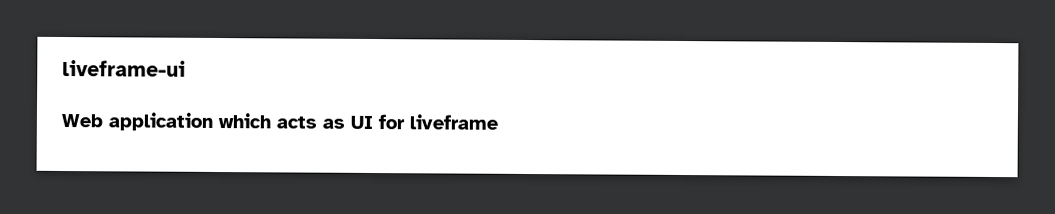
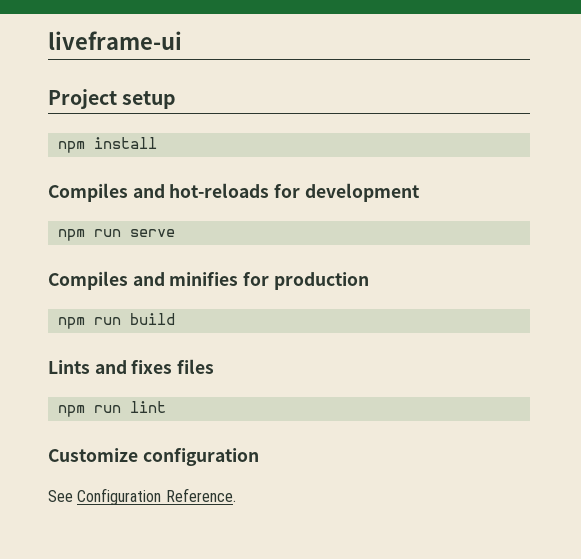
- Web application which acts as UI for liveframe
+ Project setup
+ npm install
+ Compiles and hot-reloads for development
+ npm run serve
+ Compiles and minifies for production
+ npm run build
+ Lints and fixes files
+ npm run lint
+ Customize configuration
+ See Configuration Reference.

